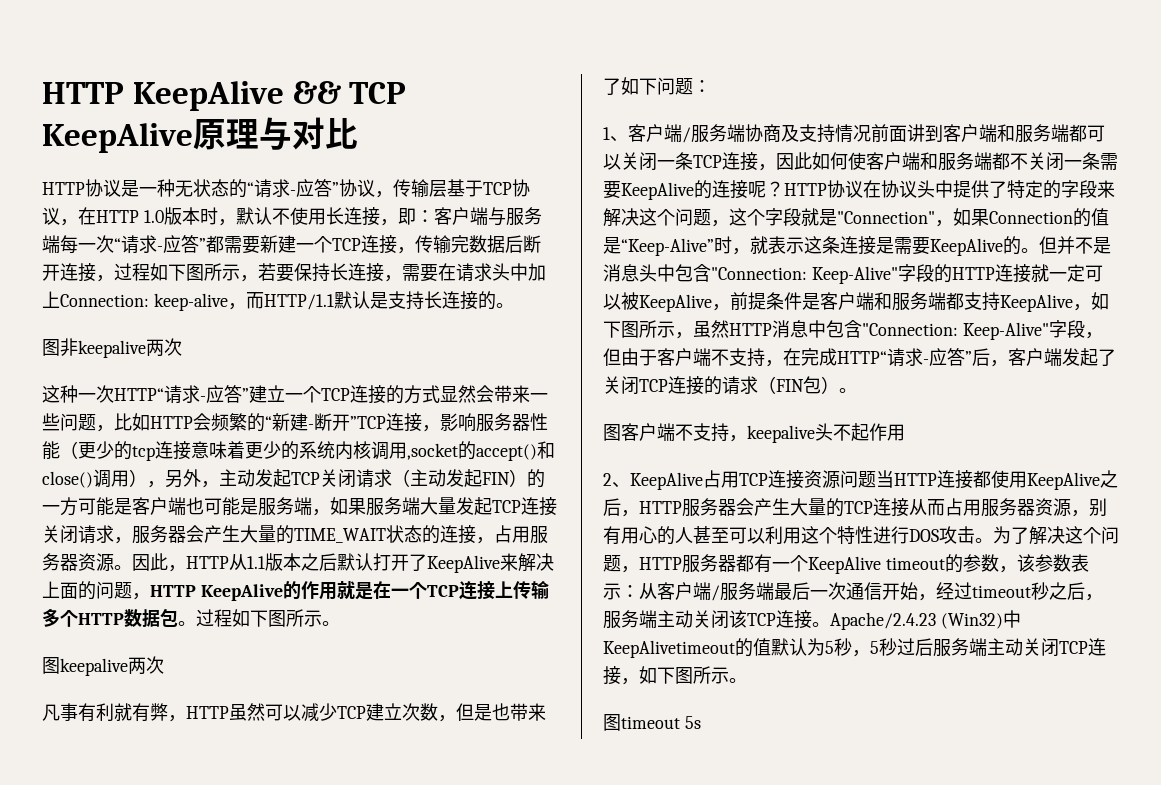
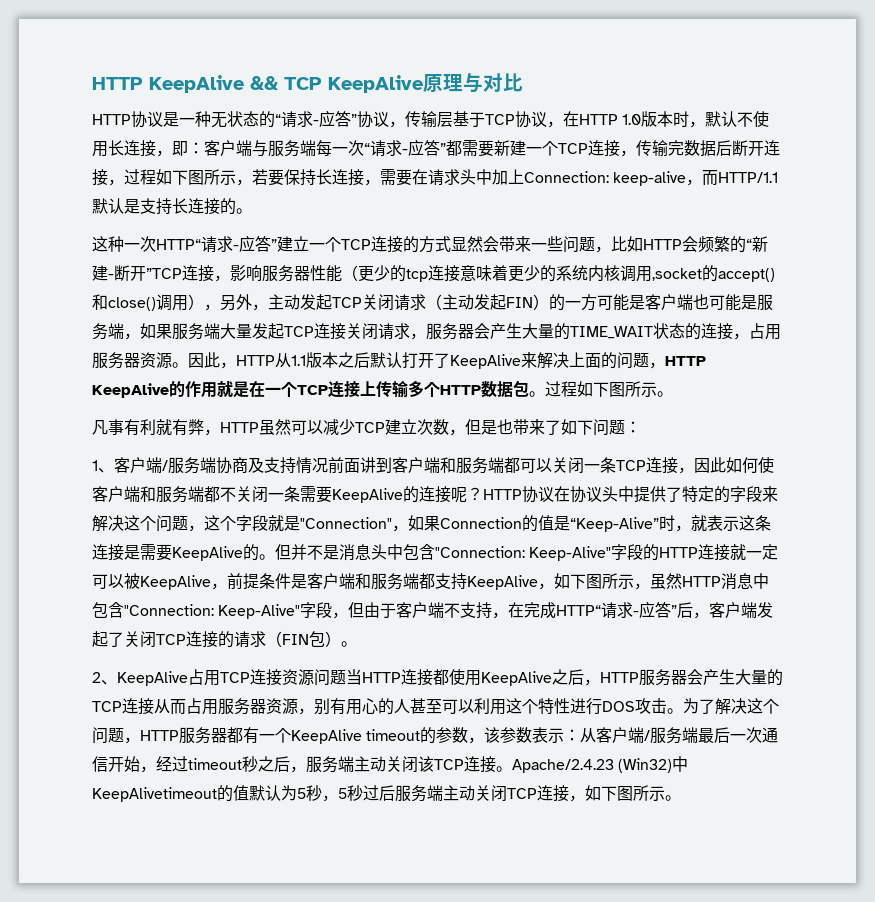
- 图非keepalive两次
- 图keepalive两次
- 图客户端不支持，keepalive头不起作用
- 图timeout 5s

